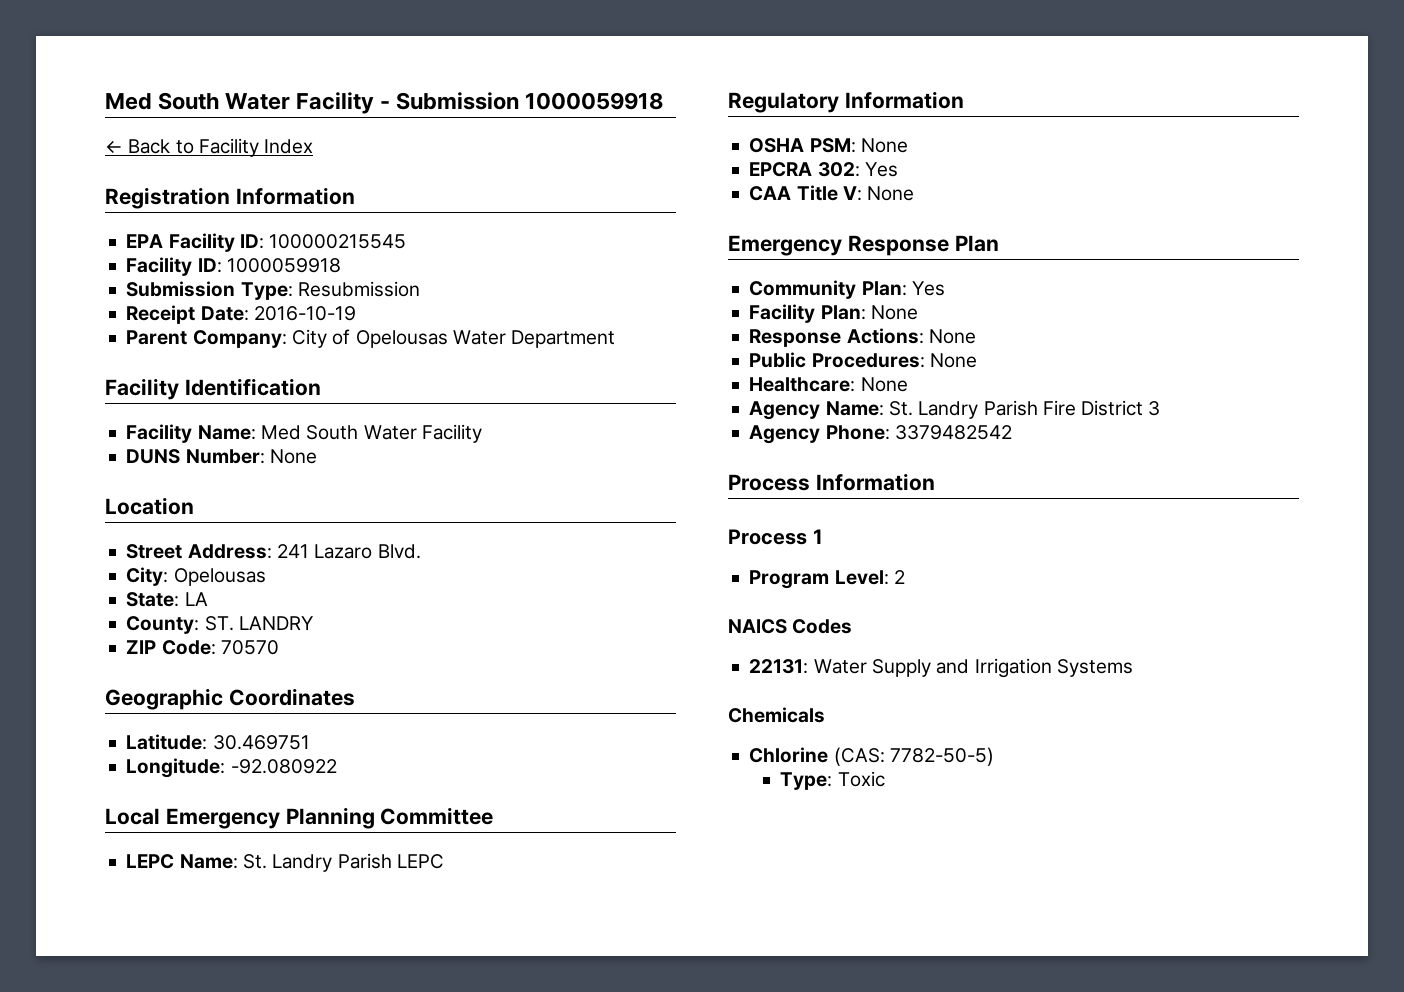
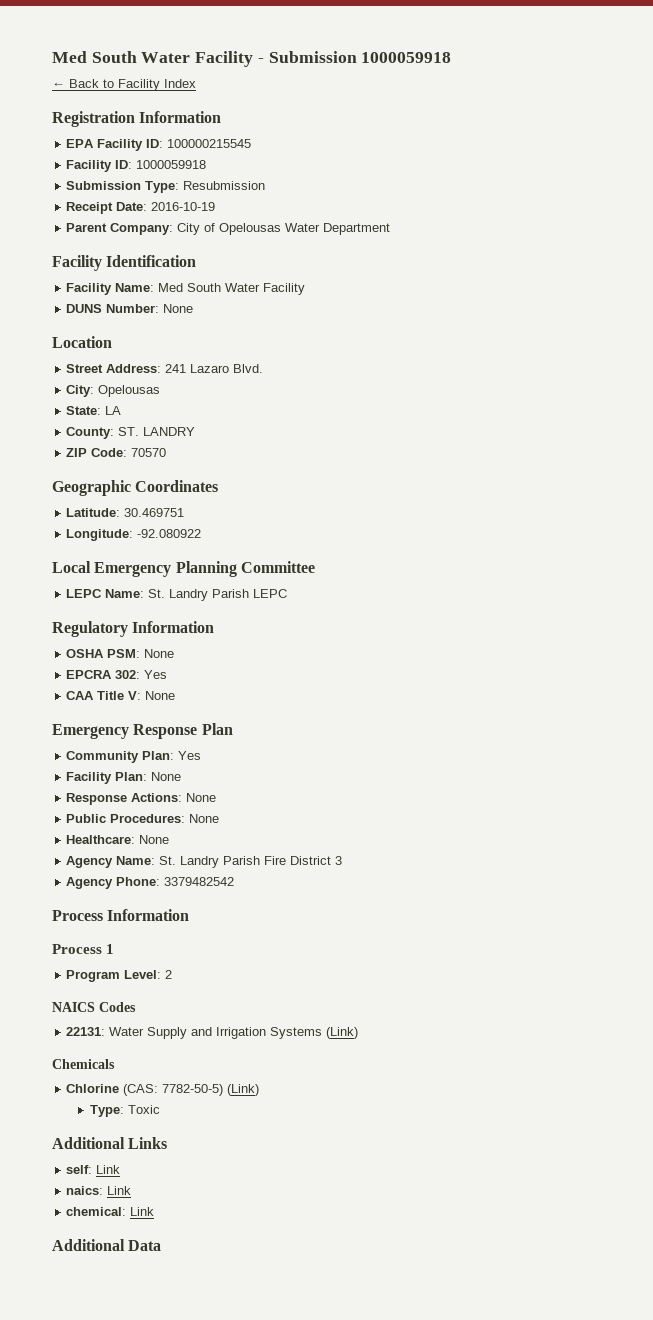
- 22131: Water Supply and Irrigation Systems
+ 22131: Water Supply and Irrigation Systems (Link)
- Chlorine (CAS: 7782-50-5)
+ Chlorine (CAS: 7782-50-5) (Link)
+ Additional Links
+ self: Link
+ naics: Link
+ chemical: Link
+ Additional Data

